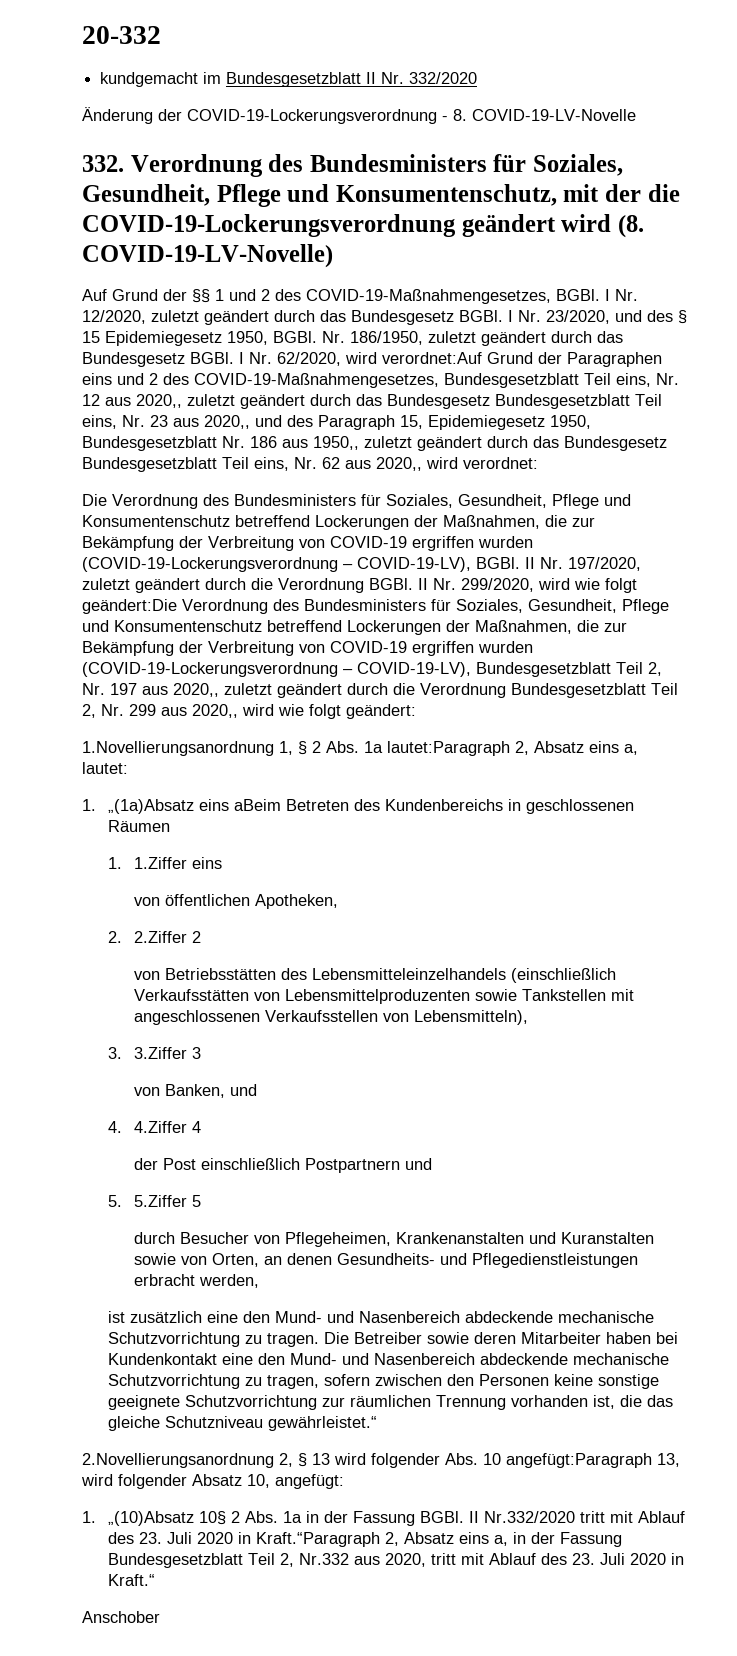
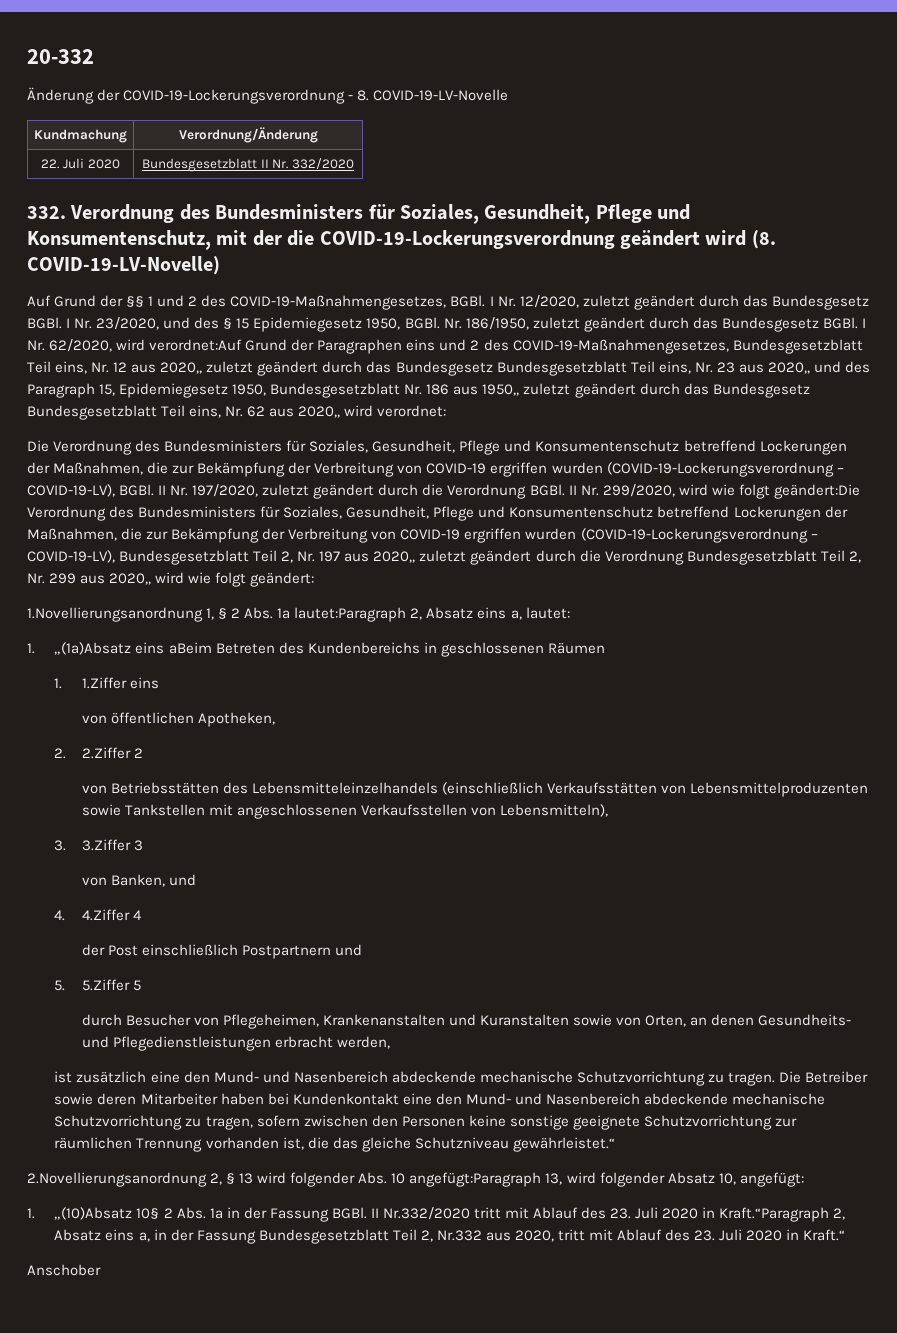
- kundgemacht im Bundesgesetzblatt II Nr. 332/2020
+ Kundmachung | Verordnung/Änderung
+ 22. Juli 2020 | Bundesgesetzblatt II Nr. 332/2020

